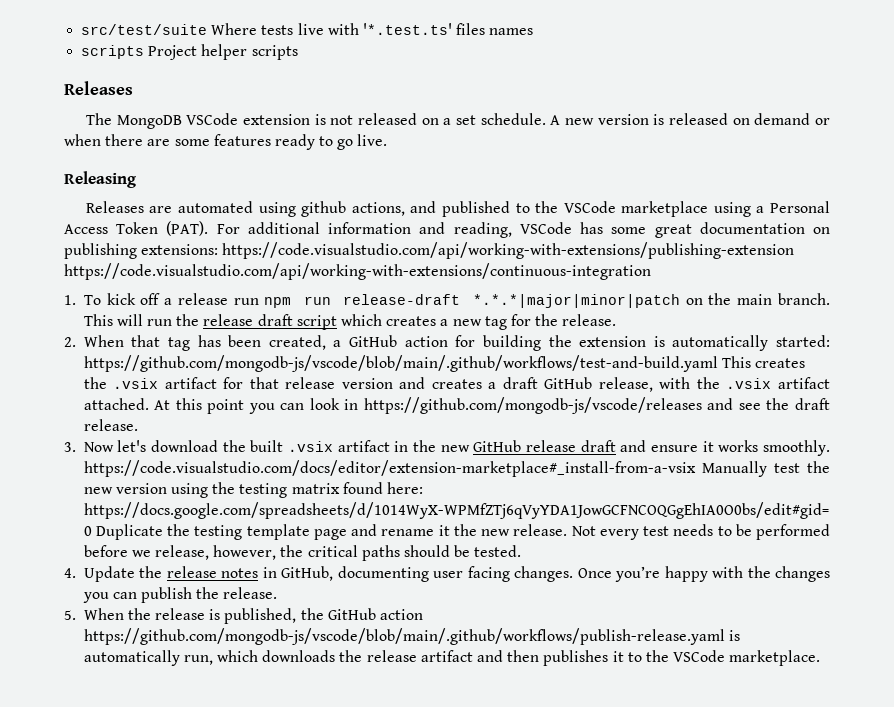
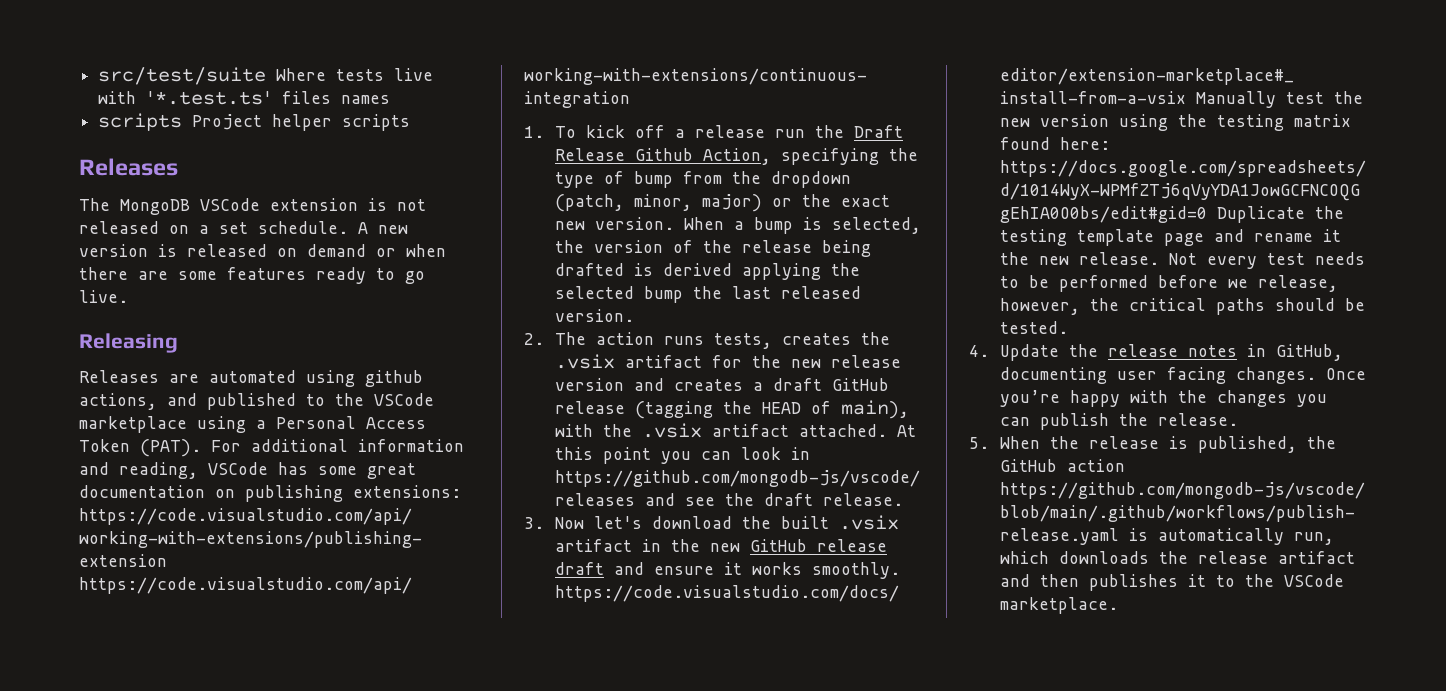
- 1. To kick off a release run npm run release-draft *.*.*|major|minor|patch on the main branch. This will run the release draft script which creates a new tag for the release.
- 2. When that tag has been created, a GitHub action for building the extension is automatically started: https://github.com/mongodb-js/vscode/blob/main/.github/workflows/test-and-build.yaml This creates the .vsix artifact for that release version and creates a draft GitHub release, with the .vsix artifact attached.
+ 1. To kick off a release run the Draft Release Github Action, specifying the type of bump from the dropdown (patch, minor, major) or the exact new version. When a bump is selected, the version of the release being drafted is derived applying the selected bump the last released version.
+ 2. The action runs tests, creates the .vsix artifact for the new release version and creates a draft GitHub release (tagging the HEAD of main), with the .vsix artifact attached.

